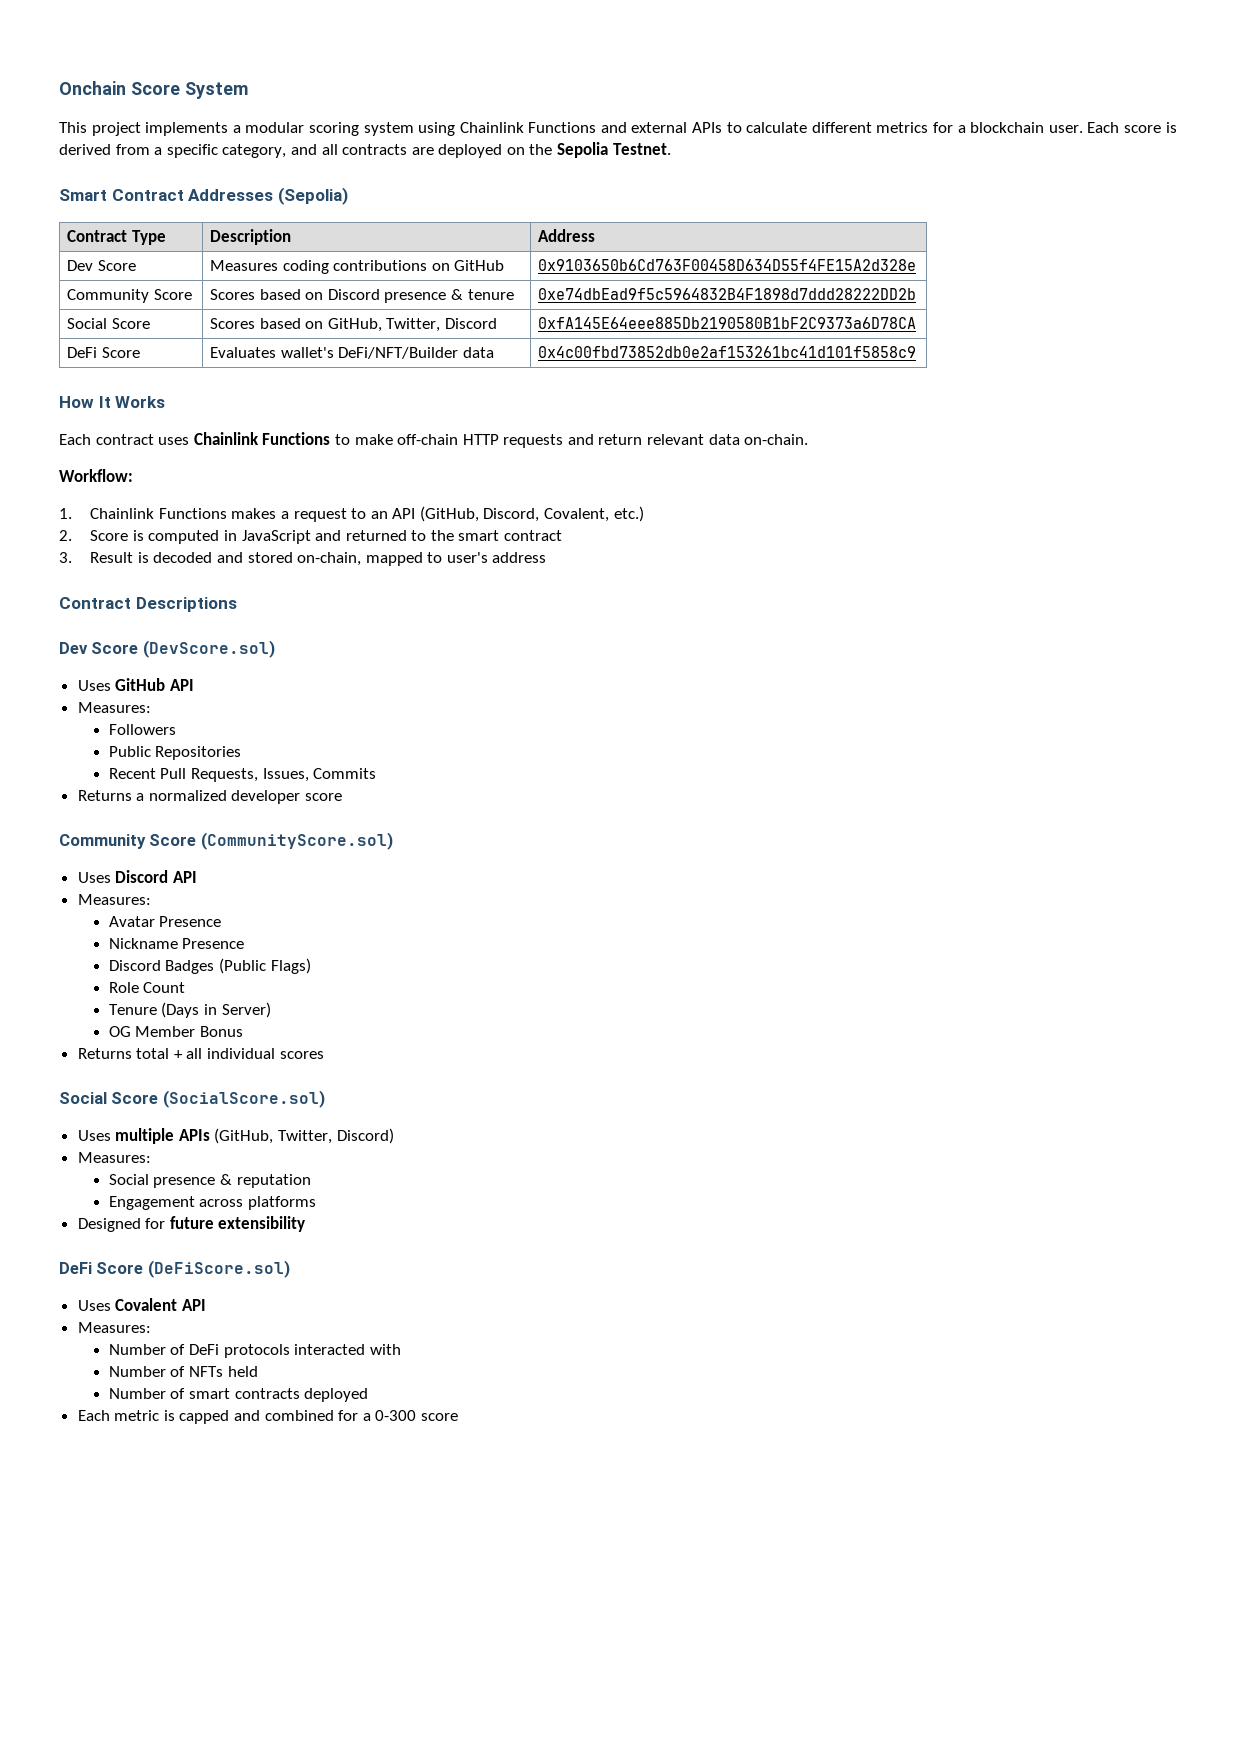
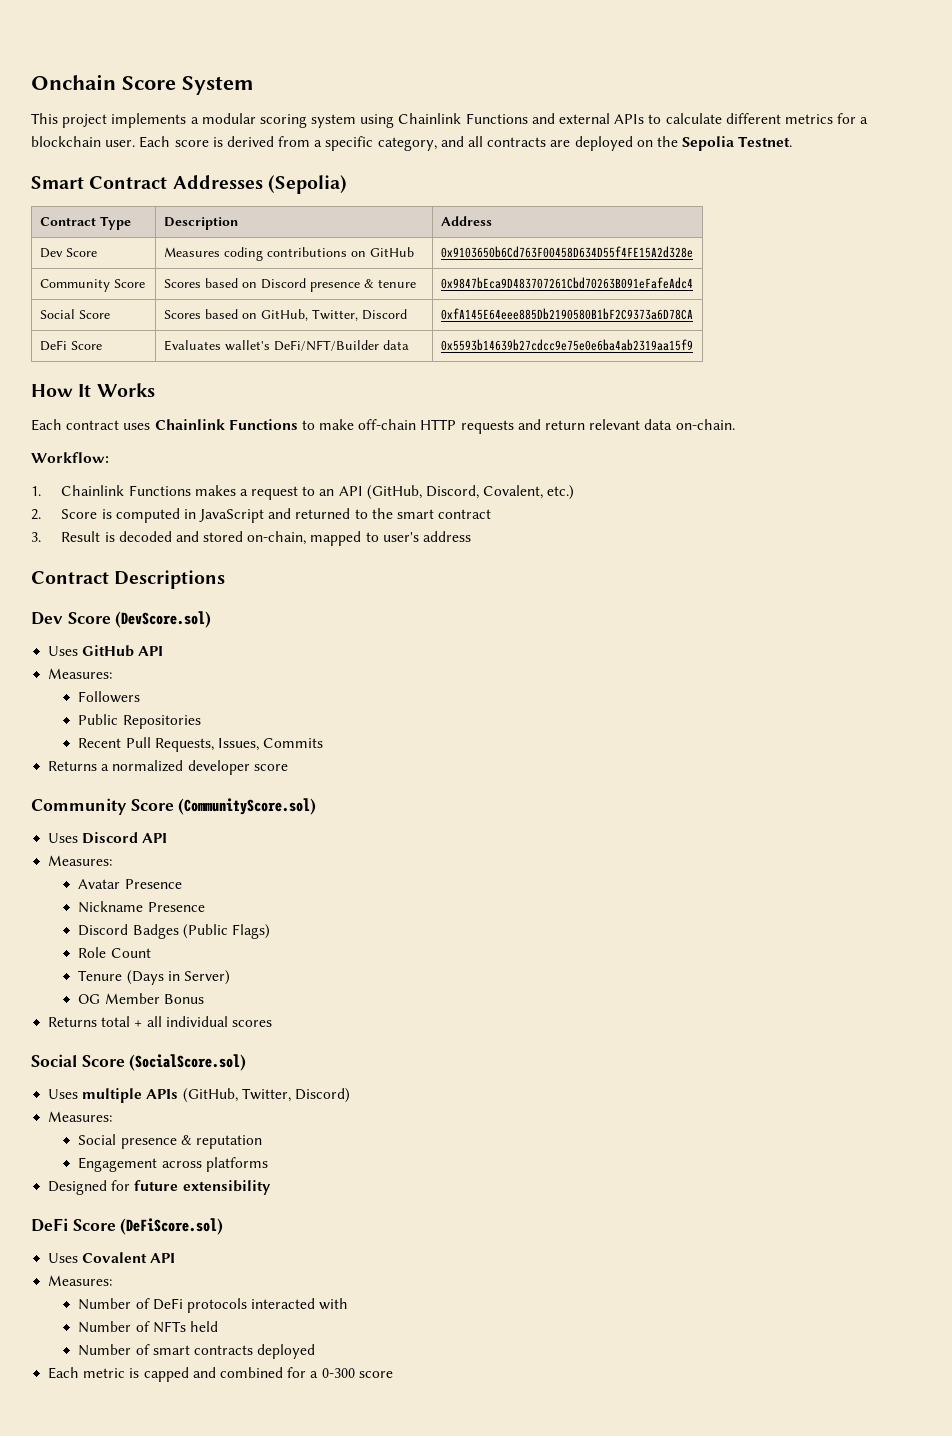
- Community Score | Scores based on Discord presence & tenure | 0xe74dbEad9f5c5964832B4F1898d7ddd28222DD2b
+ Community Score | Scores based on Discord presence & tenure | 0x9847bEca9D483707261Cbd70263B091eFafeAdc4
- DeFi Score | Evaluates wallet's DeFi/NFT/Builder data | 0x4c00fbd73852db0e2af153261bc41d101f5858c9
+ DeFi Score | Evaluates wallet's DeFi/NFT/Builder data | 0x5593b14639b27cdcc9e75e0e6ba4ab2319aa15f9

